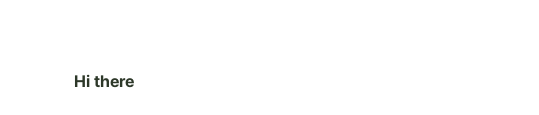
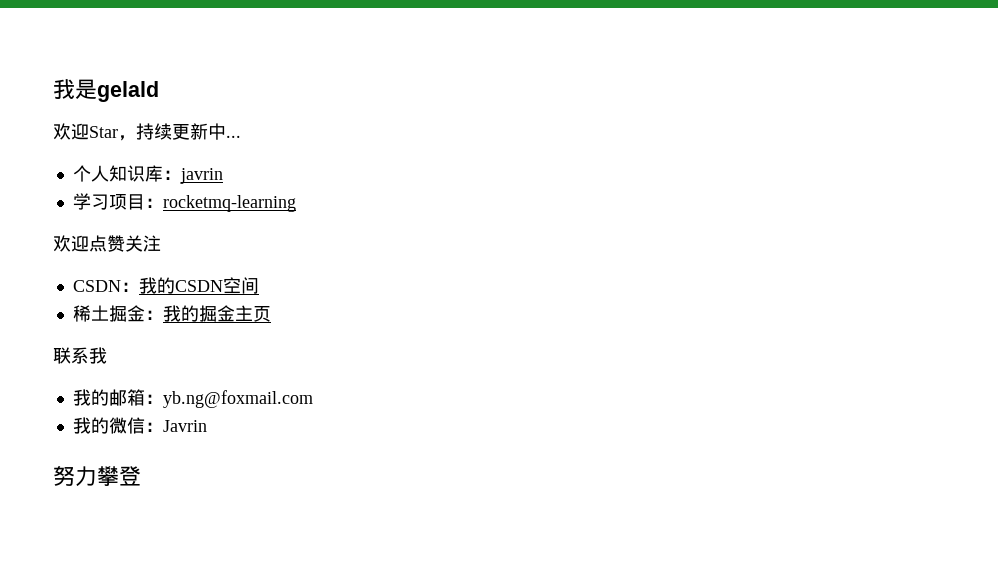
- Hi there
+ 我是gelald
+ 欢迎Star，持续更新中...
+ 个人知识库：javrin
+ 学习项目：rocketmq-learning
+ 欢迎点赞关注
+ CSDN：我的CSDN空间
+ 稀土掘金：我的掘金主页
+ 联系我
+ 我的邮箱：yb.ng@foxmail.com
+ 我的微信：Javrin
+ 努力攀登

